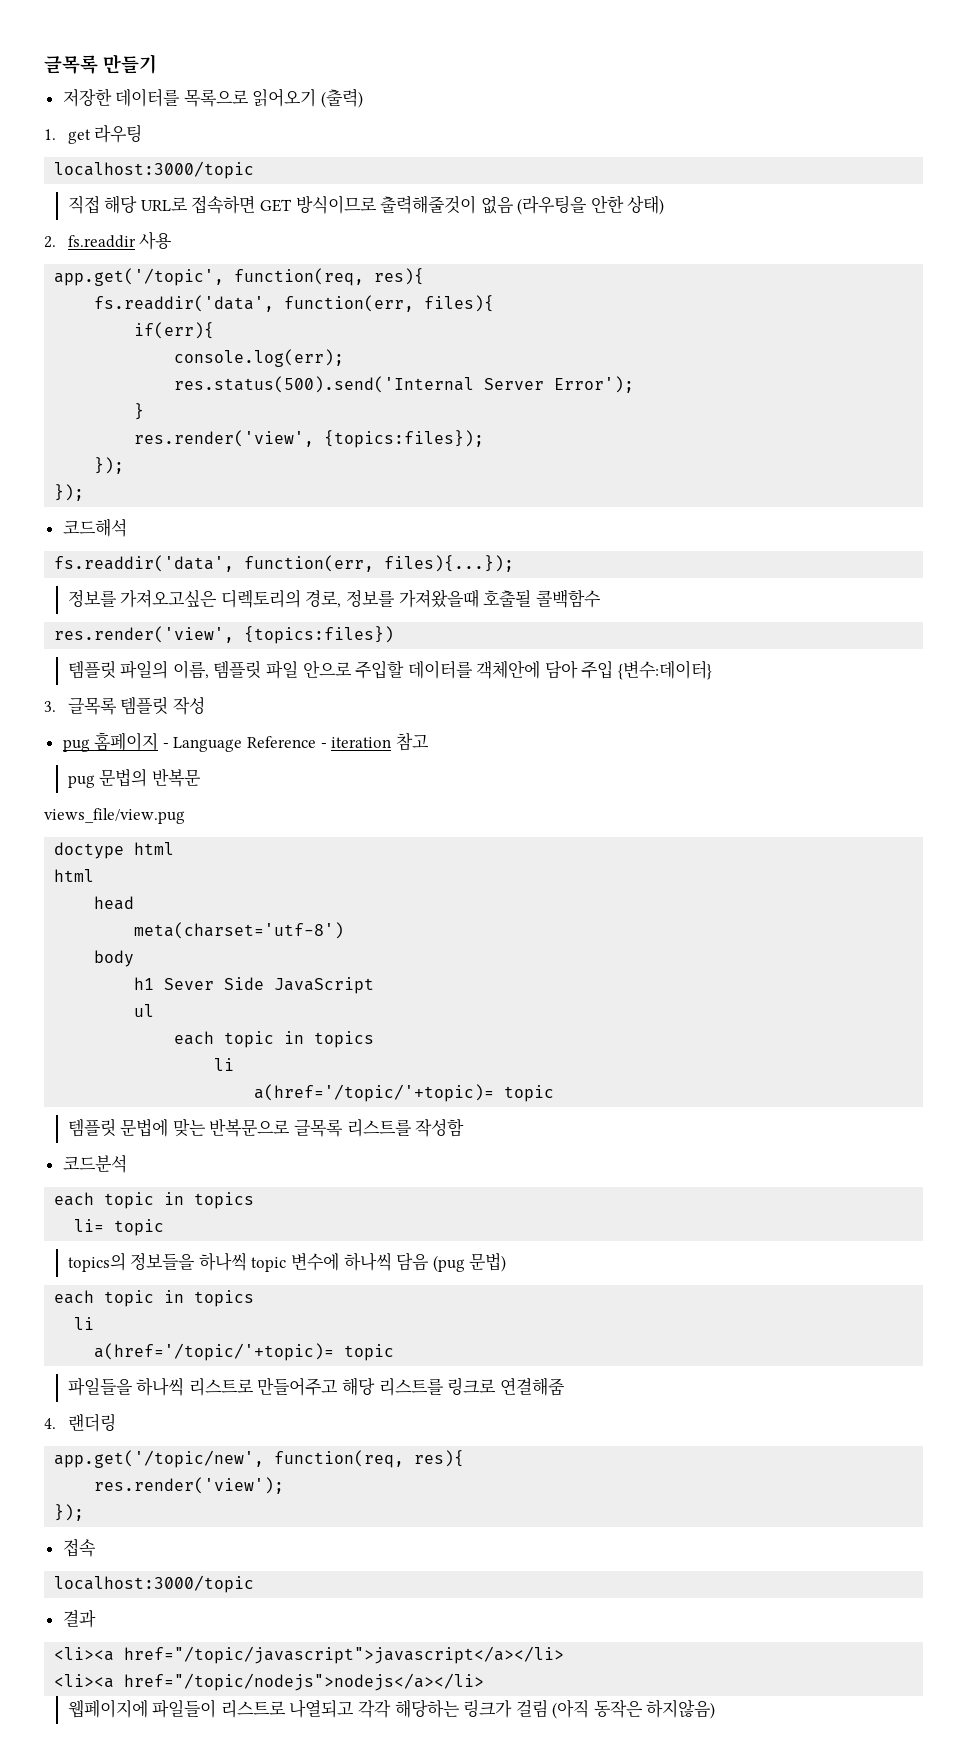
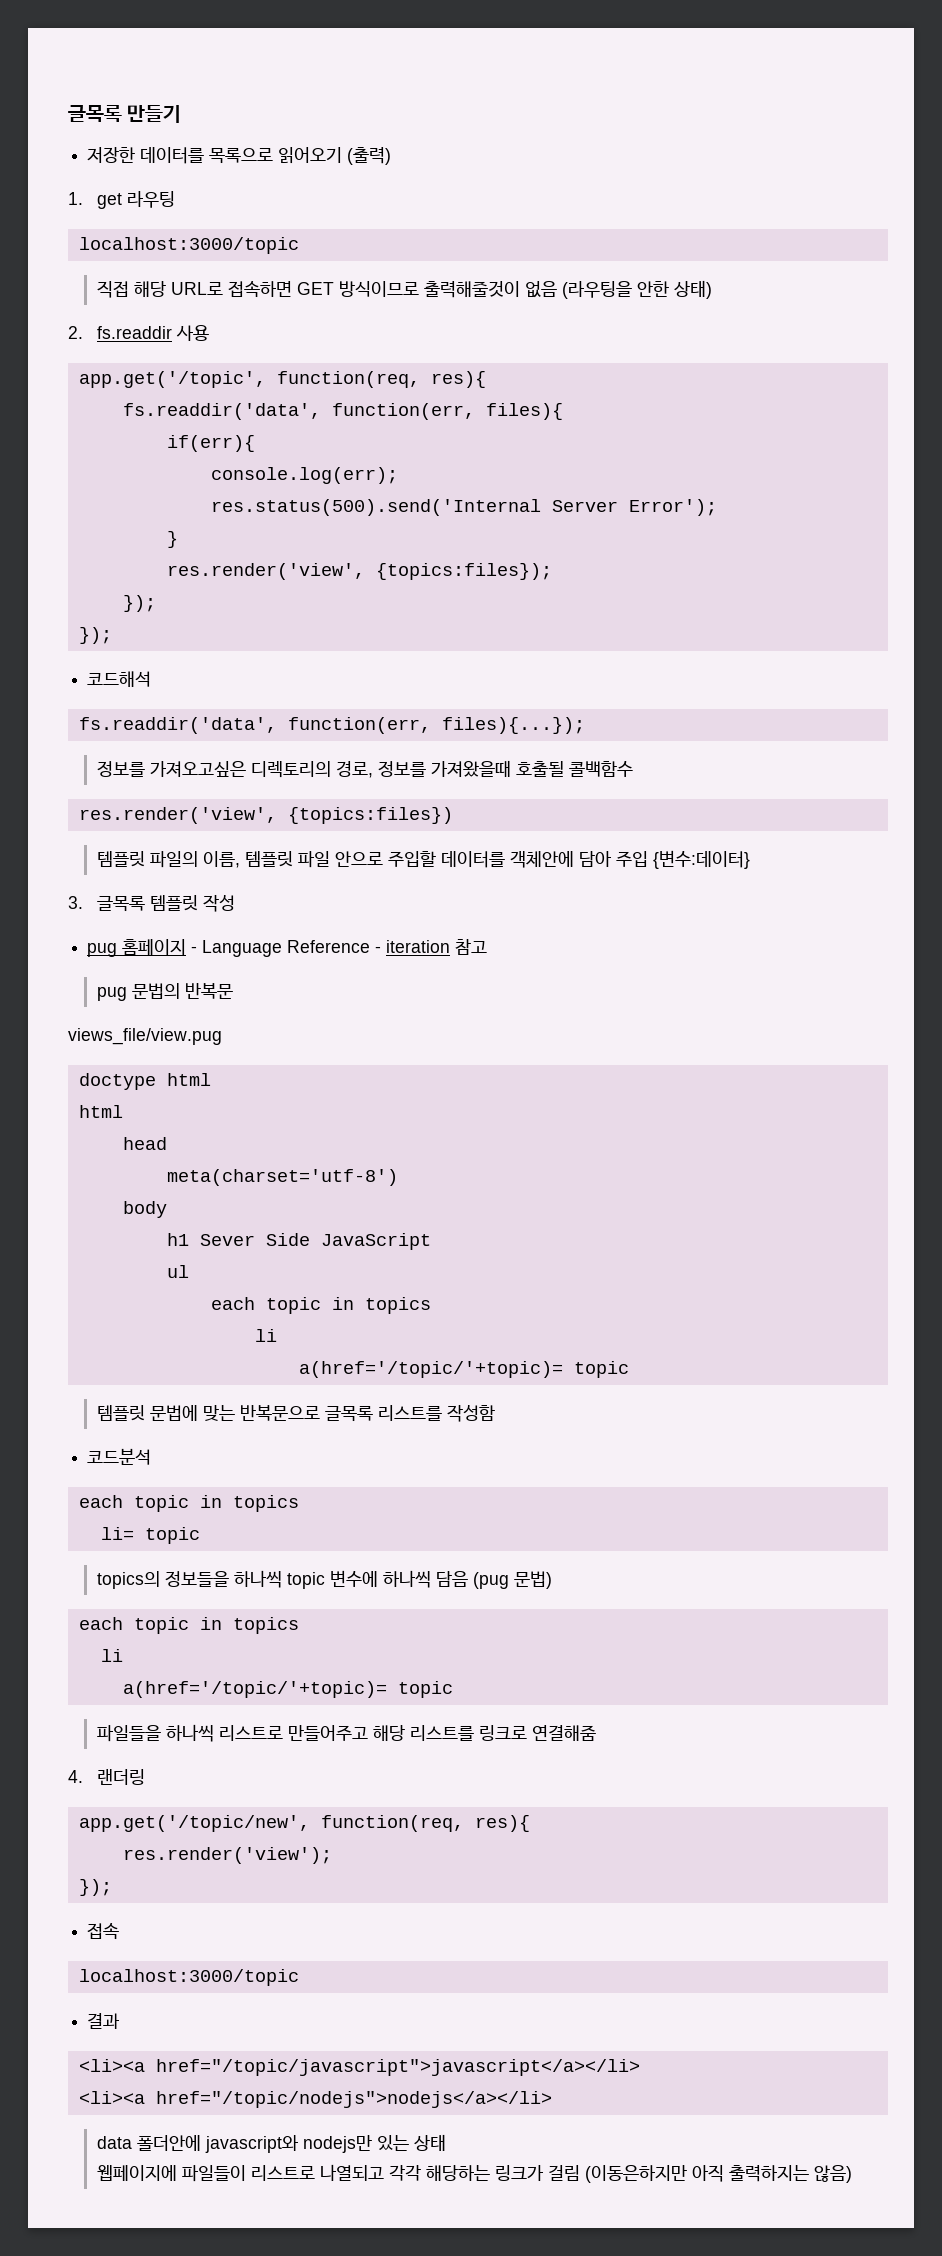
+ data 폴더안에 javascript와 nodejs만 있는 상태
- 웹페이지에 파일들이 리스트로 나열되고 각각 해당하는 링크가 걸림 (아직 동작은 하지않음)
+ 웹페이지에 파일들이 리스트로 나열되고 각각 해당하는 링크가 걸림 (이동은하지만 아직 출력하지는 않음)

